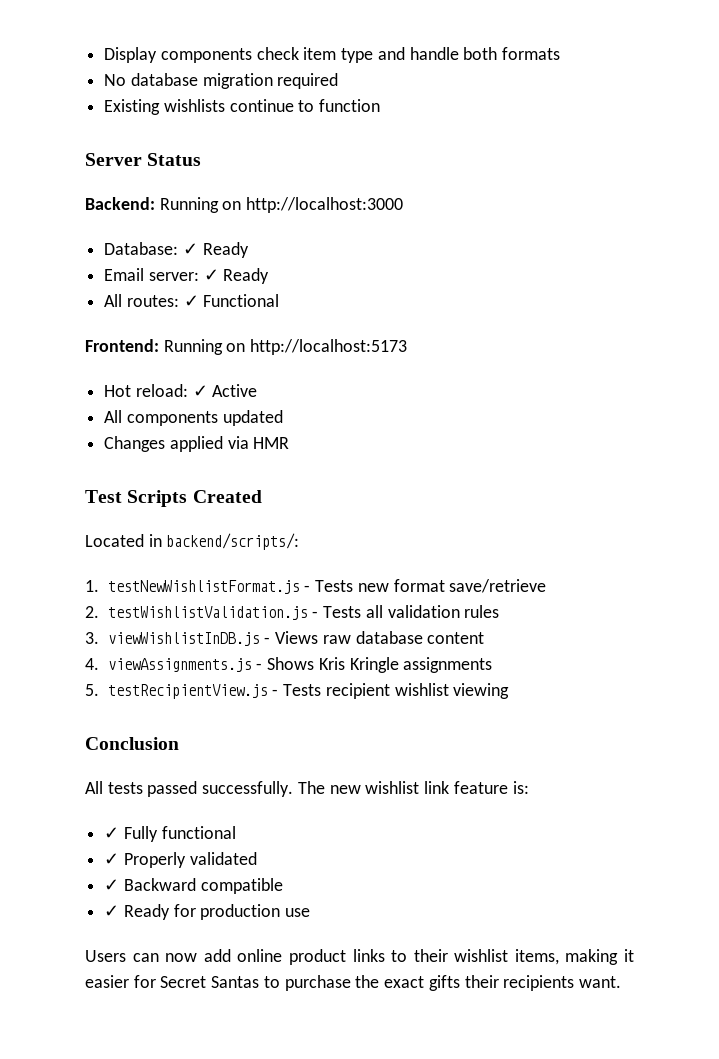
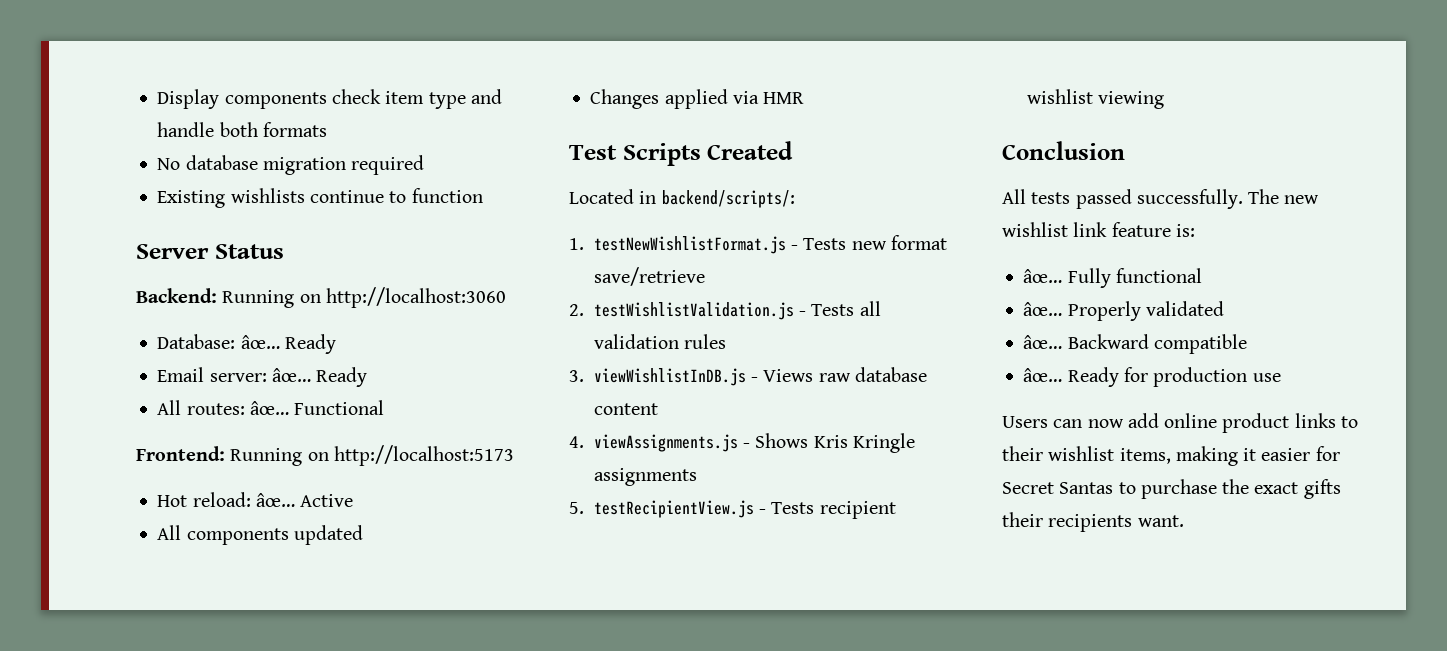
- Backend: Running on http://localhost:3000
+ Backend: Running on http://localhost:3060
- Database: ✓ Ready
+ Database: âœ… Ready
- Email server: ✓ Ready
+ Email server: âœ… Ready
- All routes: ✓ Functional
+ All routes: âœ… Functional
- Hot reload: ✓ Active
+ Hot reload: âœ… Active
- ✓ Fully functional
+ âœ… Fully functional
- ✓ Properly validated
+ âœ… Properly validated
- ✓ Backward compatible
+ âœ… Backward compatible
- ✓ Ready for production use
+ âœ… Ready for production use

